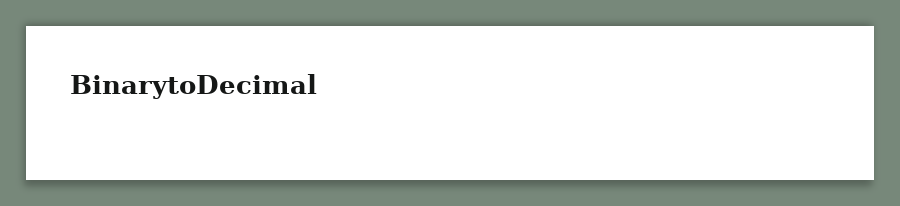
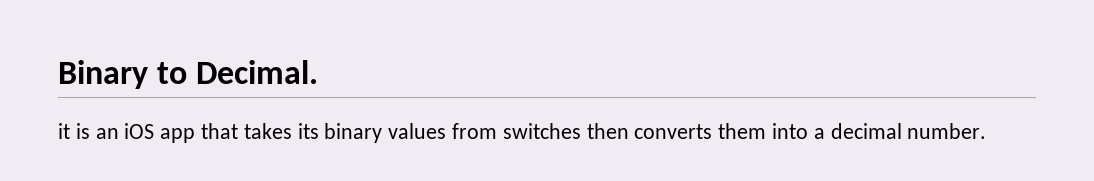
- BinarytoDecimal
+ Binary to Decimal.
+ it is an iOS app that takes its binary values from switches then converts them into a decimal number.

